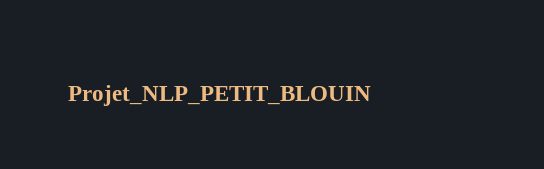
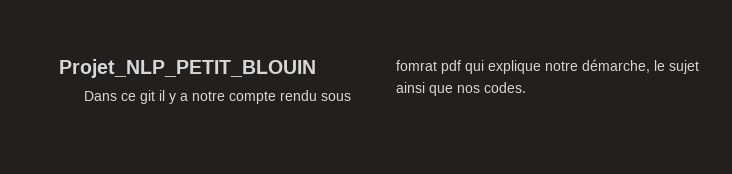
+ Dans ce git il y a notre compte rendu sous fomrat pdf qui explique notre démarche, le sujet ainsi que nos codes.

